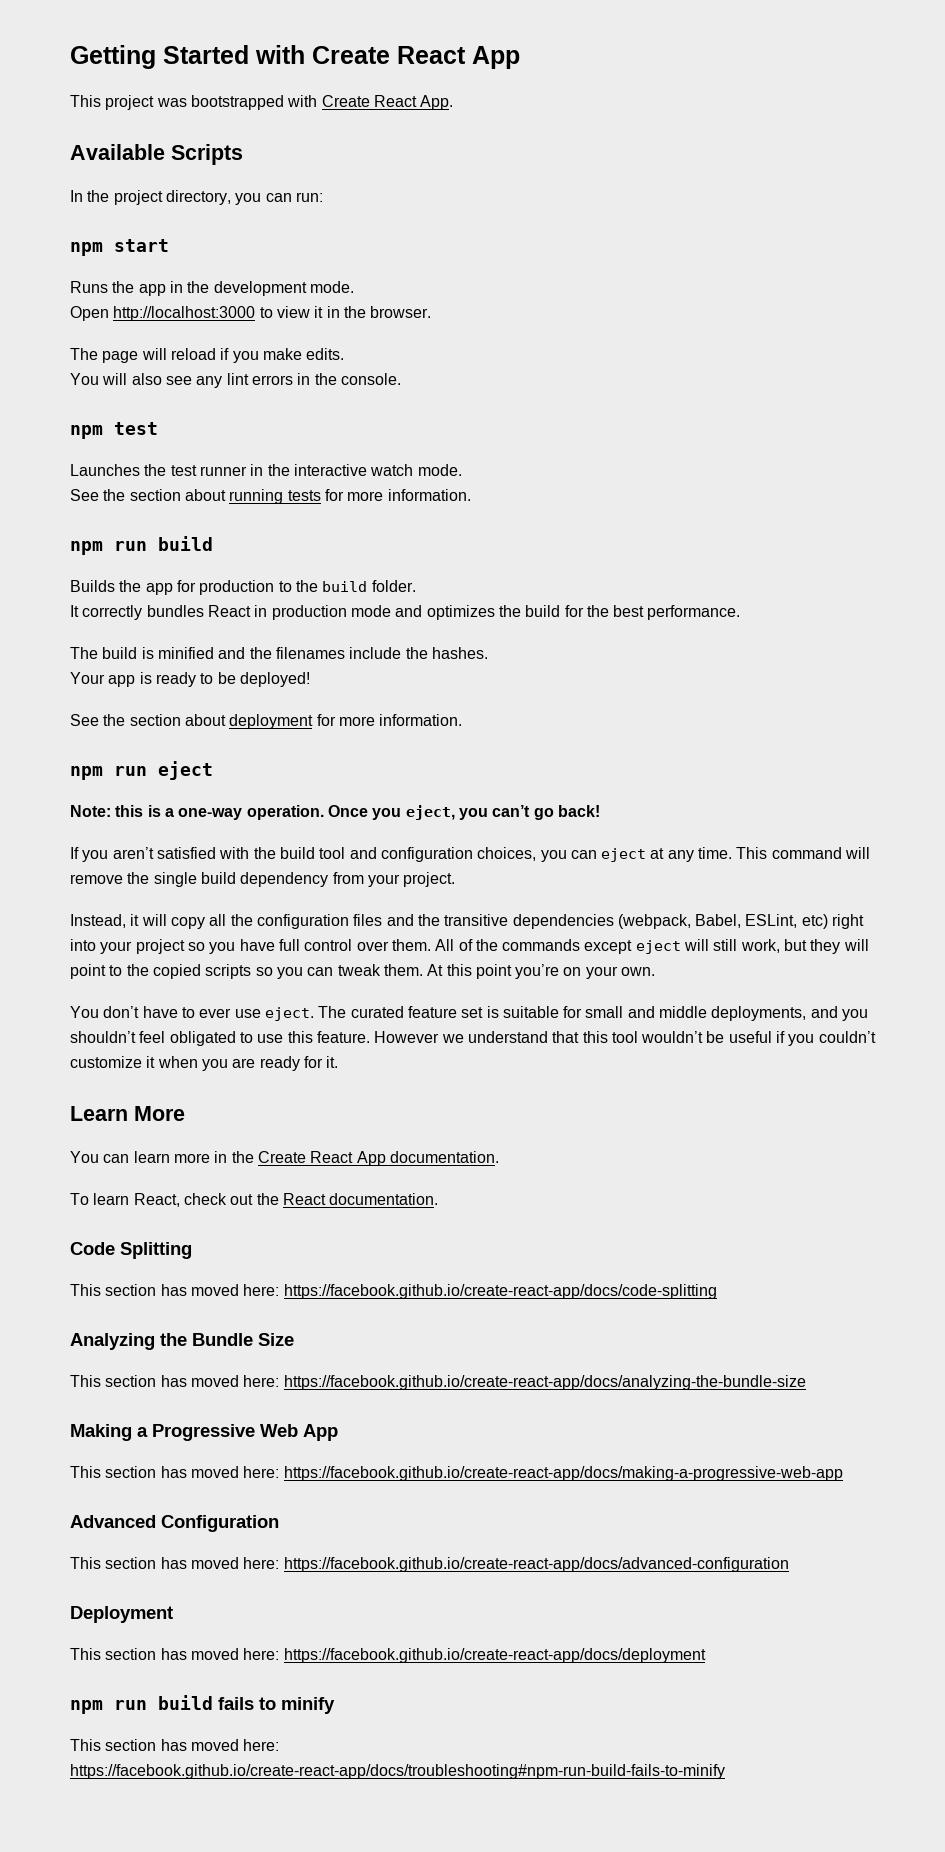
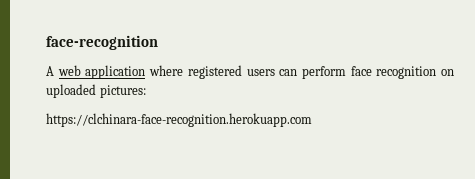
- Getting Started with Create React App
- This project was bootstrapped with Create React App.
- Available Scripts
- In the project directory, you can run:
- npm start
- Runs the app in the development mode.
- Open http://localhost:3000 to view it in the browser.
- The page will reload if you make edits.
- You will also see any lint errors in the console.
- npm test
- Launches the test runner in the interactive watch mode.
- See the section about running tests for more information.
- npm run build
- Builds the app for production to the build folder.
- It correctly bundles React in production mode and optimizes the build for the best performance.
- The build is minified and the filenames include the hashes.
- Your app is ready to be deployed!
- See the section about deployment for more information.
- npm run eject
- Note: this is a one-way operation. Once you eject, you can’t go back!
- If you aren’t satisfied with the build tool and configuration choices, you can eject at any time. This command will remove the single build dependency from your project.
- Instead, it will copy all the configuration files and the transitive dependencies (webpack, Babel, ESLint, etc) right into your project so you have full control over them. All of the commands except eject will still work, but they will point to the copied scripts so you can tweak them. At this point you’re on your own.
- You don’t have to ever use eject. The curated feature set is suitable for small and middle deployments, and you shouldn’t feel obligated to use this feature. However we understand that this tool wouldn’t be useful if you couldn’t customize it when you are ready for it.
- Learn More
- You can learn more in the Create React App documentation.
- To learn React, check out the React documentation.
- Code Splitting
- This section has moved here: https://facebook.github.io/create-react-app/docs/code-splitting
- Analyzing the Bundle Size
- This section has moved here: https://facebook.github.io/create-react-app/docs/analyzing-the-bundle-size
- Making a Progressive Web App
- This section has moved here: https://facebook.github.io/create-react-app/docs/making-a-progressive-web-app
- Advanced Configuration
- This section has moved here: https://facebook.github.io/create-react-app/docs/advanced-configuration
- Deployment
- This section has moved here: https://facebook.github.io/create-react-app/docs/deployment
- npm run build fails to minify
- This section has moved here: https://facebook.github.io/create-react-app/docs/troubleshooting#npm-run-build-fails-to-minify
+ face-recognition
+ A web application where registered users can perform face recognition on uploaded pictures:
+ https://clchinara-face-recognition.herokuapp.com

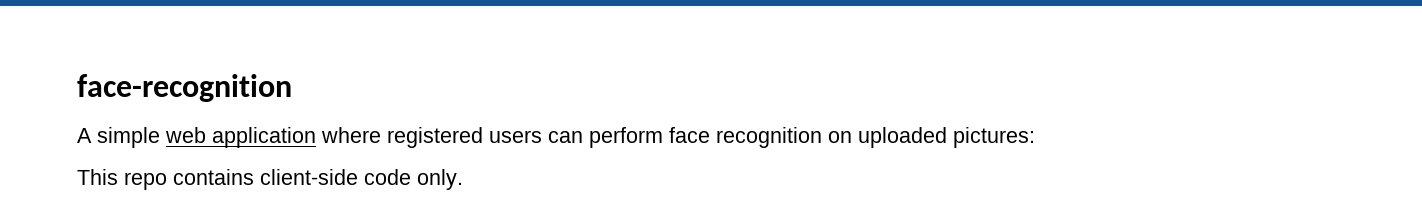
- A web application where registered users can perform face recognition on uploaded pictures:
+ A simple web application where registered users can perform face recognition on uploaded pictures:
- https://clchinara-face-recognition.herokuapp.com
+ This repo contains client-side code only.

